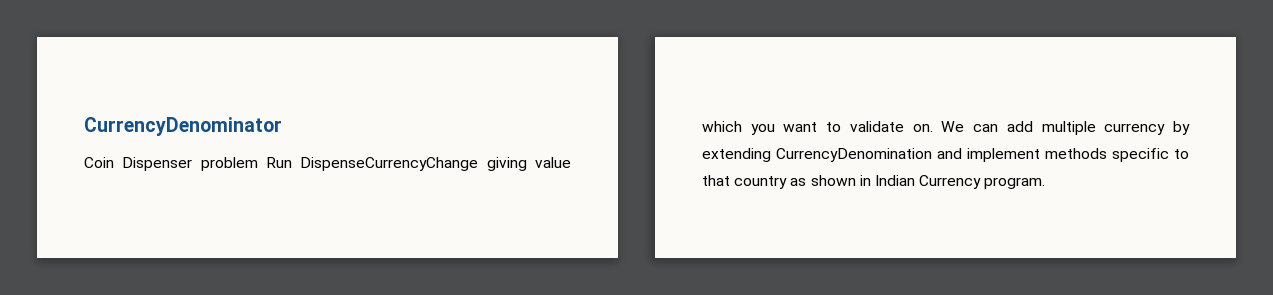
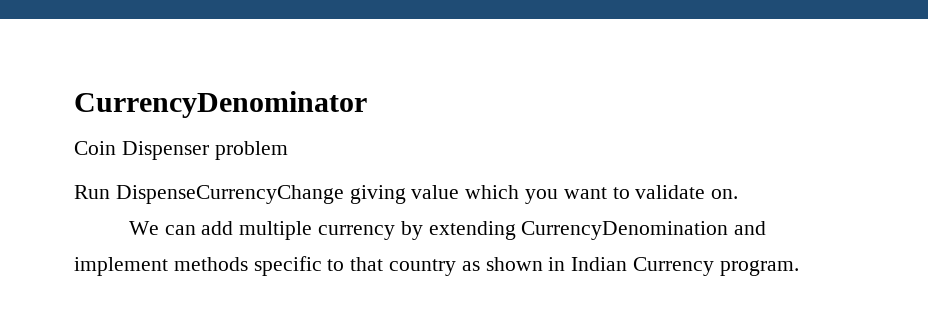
- Coin Dispenser problem Run DispenseCurrencyChange giving value which you want to validate on. We can add multiple currency by extending CurrencyDenomination and implement methods specific to that country as shown in Indian Currency program.
+ Coin Dispenser problem
+ Run DispenseCurrencyChange giving value which you want to validate on.
+ We can add multiple currency by extending CurrencyDenomination and implement methods specific to that country as shown in Indian Currency program.

